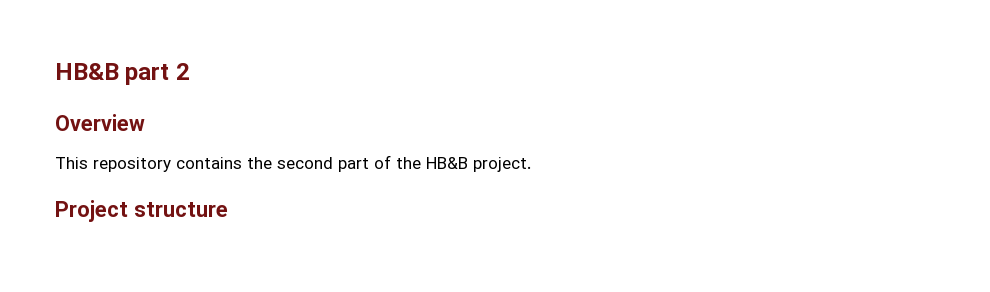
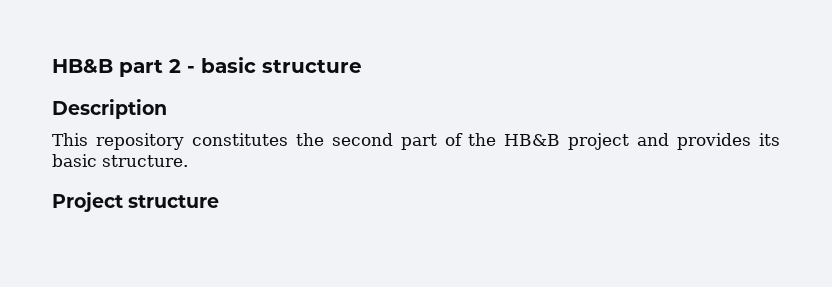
- HB&B part 2
- Overview
+ HB&B part 2 - basic structure
+ Description
- This repository contains the second part of the HB&B project.
+ This repository constitutes the second part of the HB&B project and provides its basic structure.

